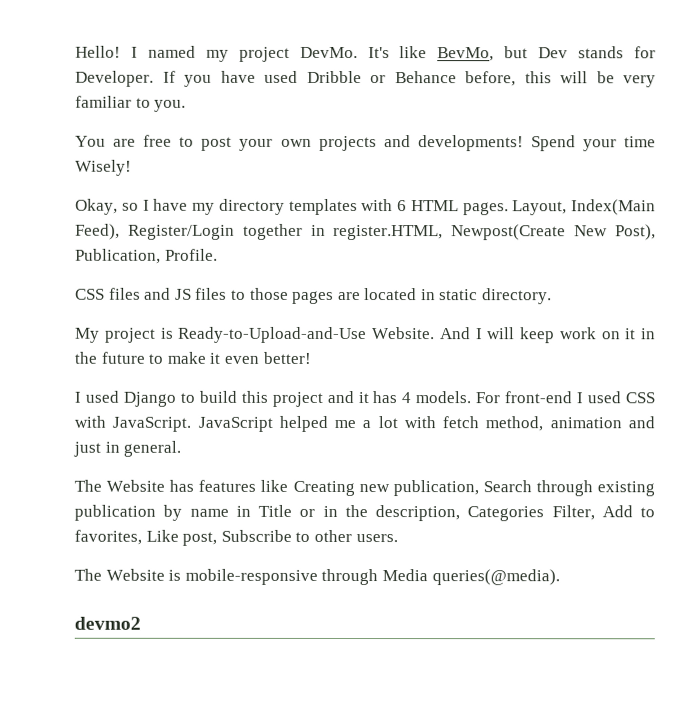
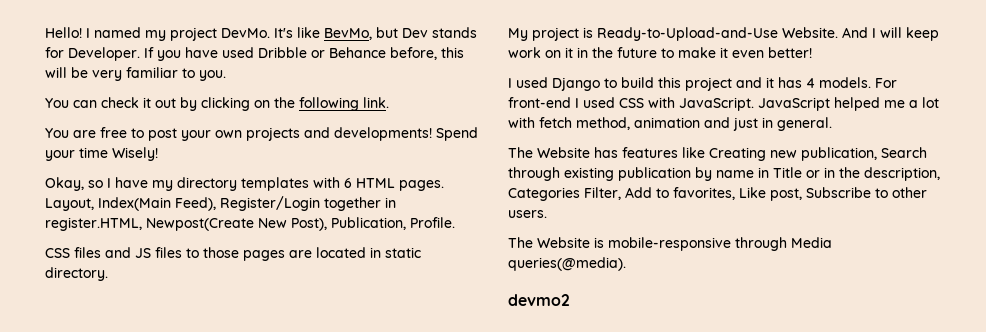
+ You can check it out by clicking on the following link.

